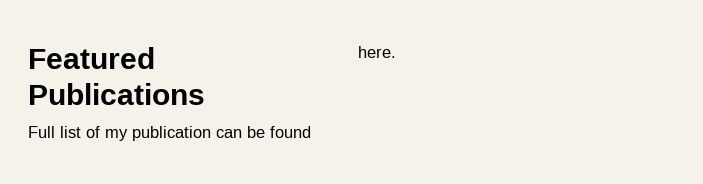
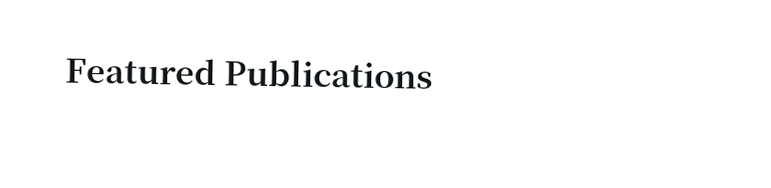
- Full list of my publication can be found here.

